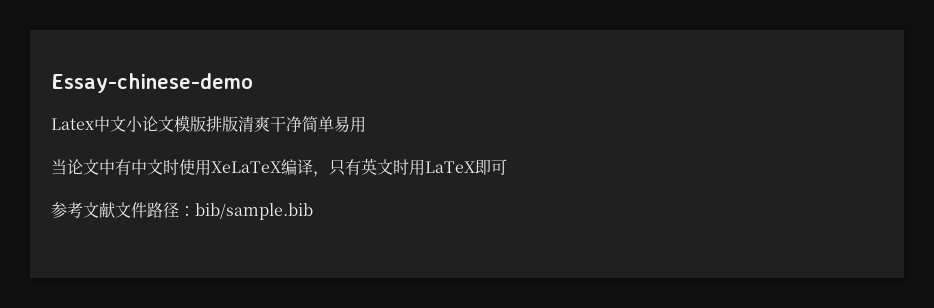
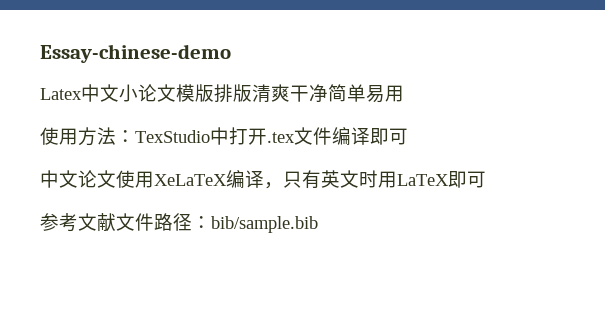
- 当论文中有中文时使用XeLaTeX编译，只有英文时用LaTeX即可
+ 使用方法：TexStudio中打开.tex文件编译即可
+ 中文论文使用XeLaTeX编译，只有英文时用LaTeX即可

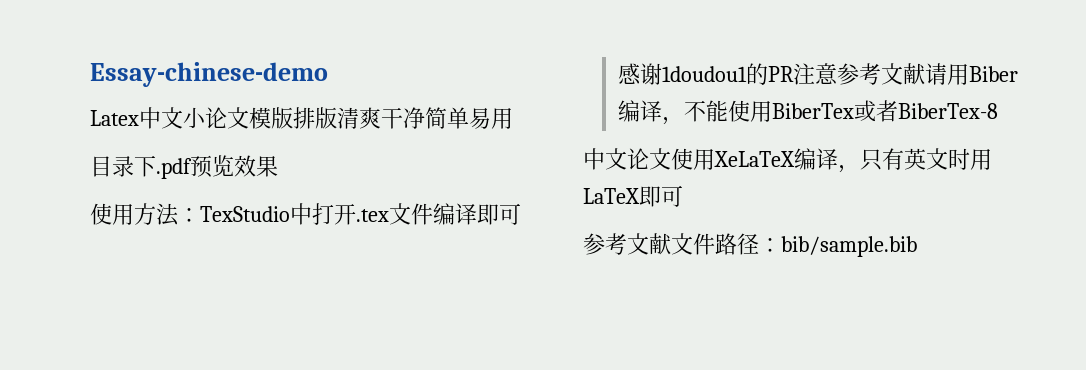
+ 目录下.pdf预览效果
+ 感谢1doudou1的PR注意参考文献请用Biber编译，不能使用BiberTex或者BiberTex-8

